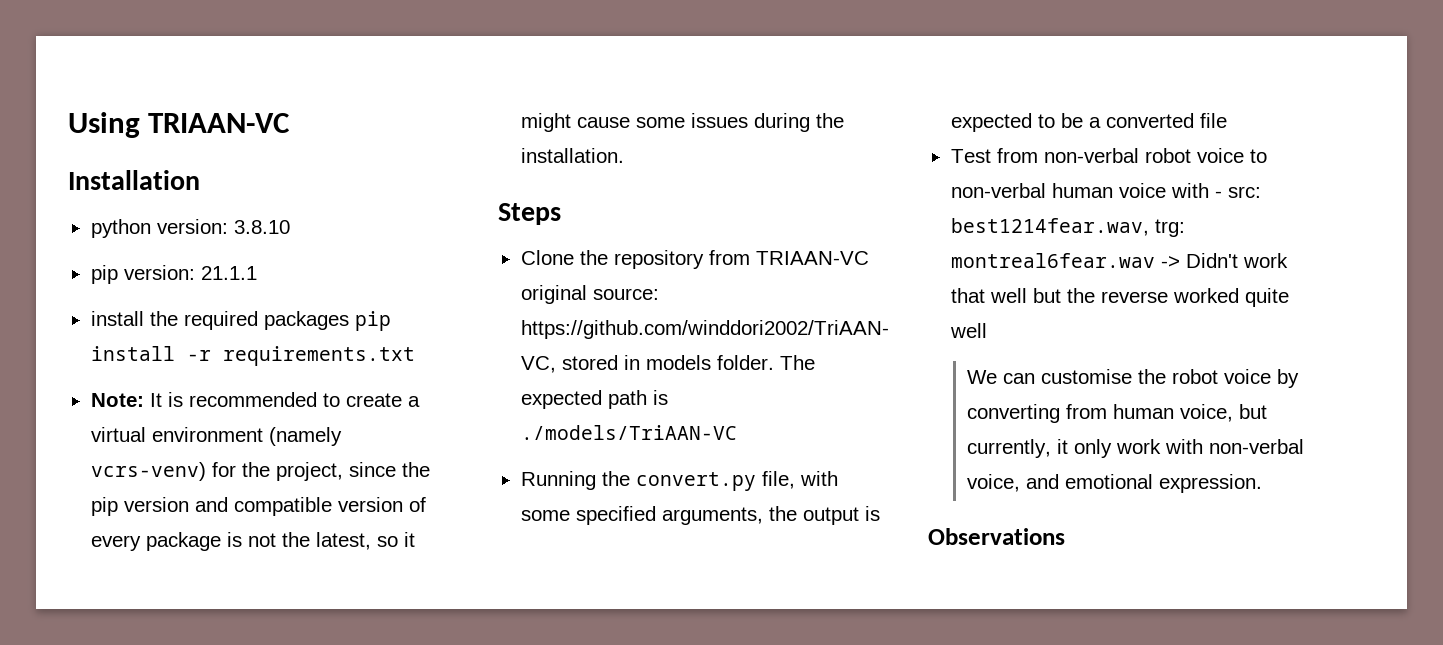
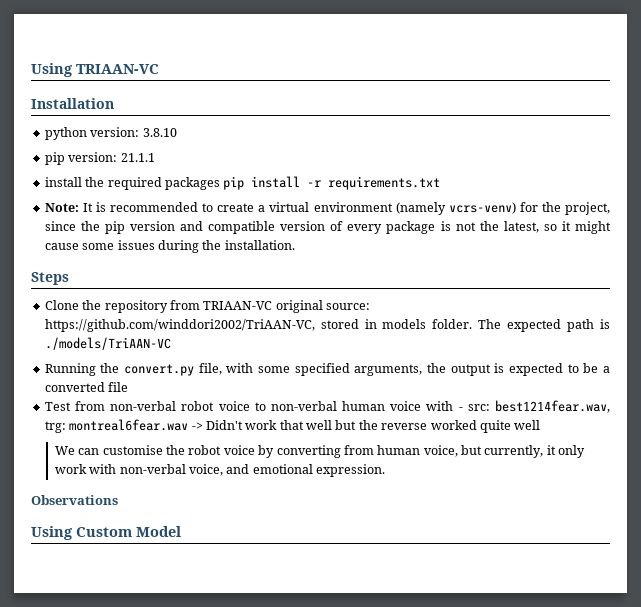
+ Using Custom Model

